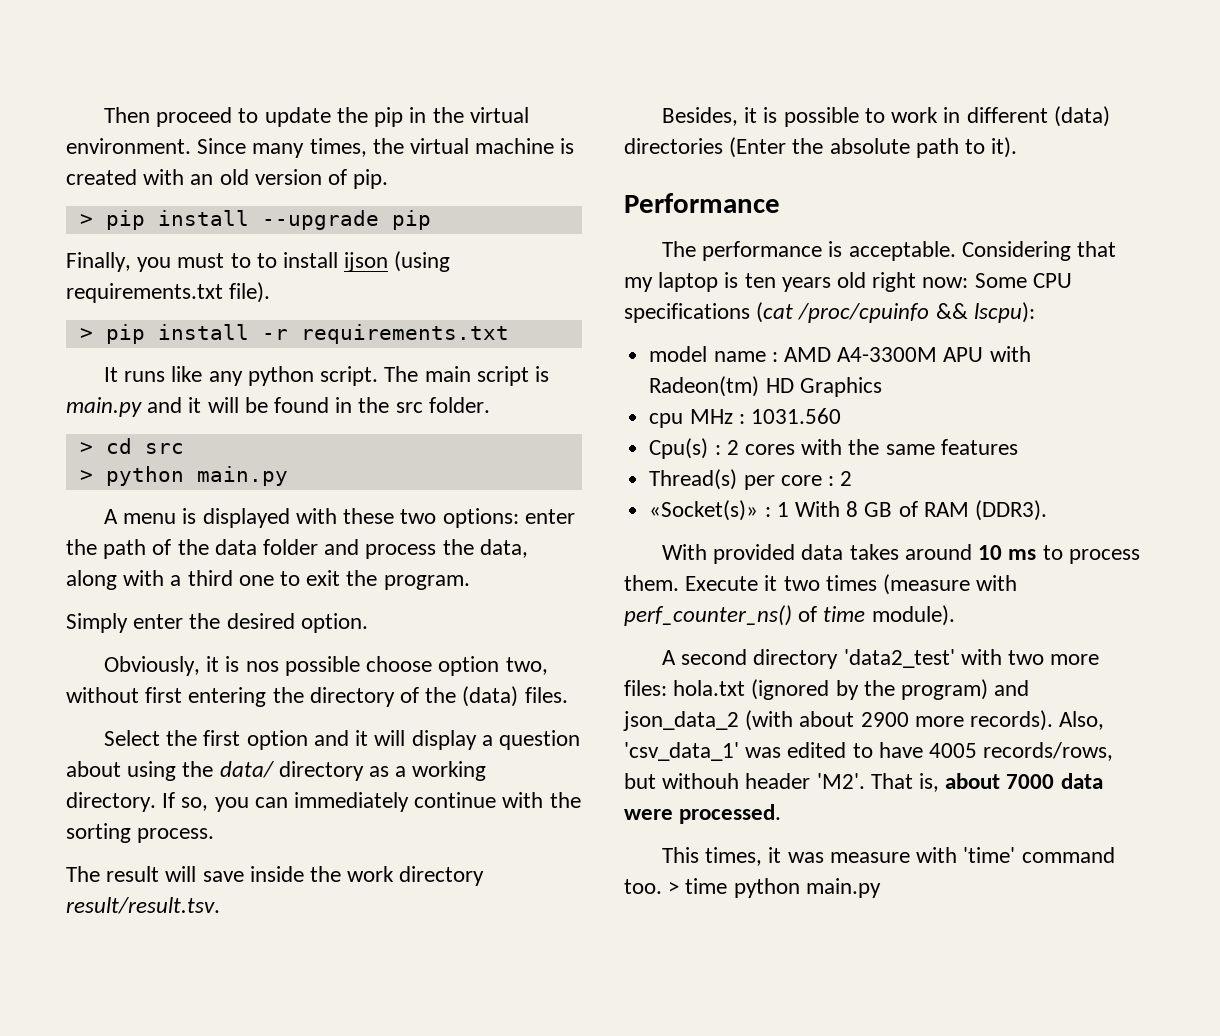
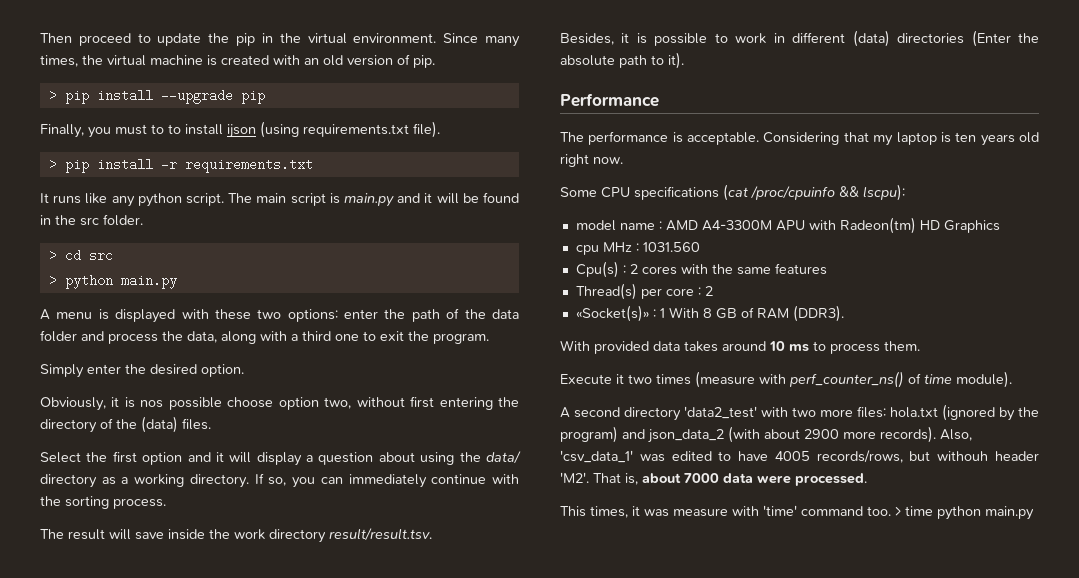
- Considering that my laptop is ten years old right now: Some CPU specifications (cat /proc/cpuinfo && lscpu):
+ Considering that my laptop is ten years old right now.
+ Some CPU specifications (cat /proc/cpuinfo && lscpu):
- With provided data takes around 10 ms to process them. Execute it two times (measure with perf_counter_ns() of time module).
+ With provided data takes around 10 ms to process them.
+ Execute it two times (measure with perf_counter_ns() of time module).

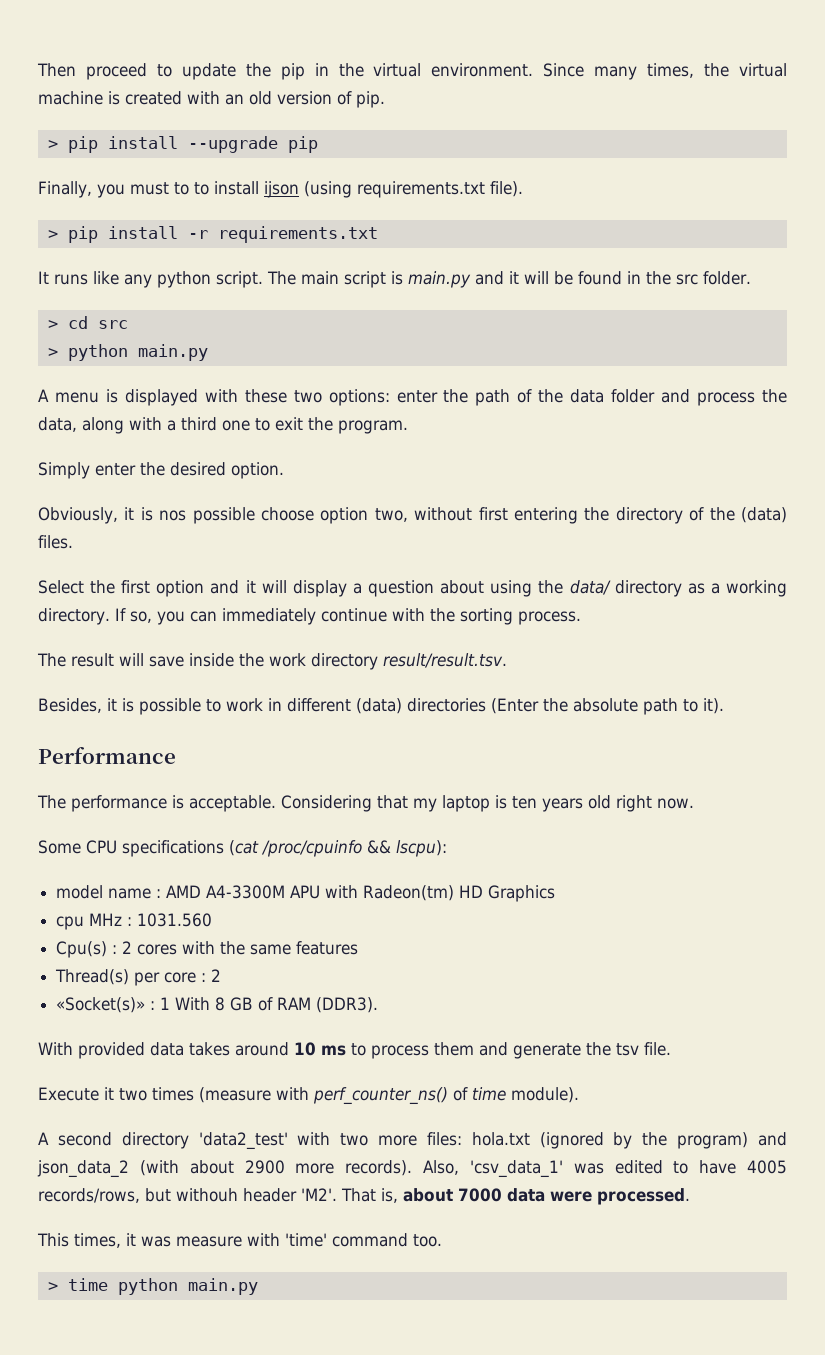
- With provided data takes around 10 ms to process them.
+ With provided data takes around 10 ms to process them and generate the tsv file.
- This times, it was measure with 'time' command too. > time python main.py
+ This times, it was measure with 'time' command too.
+ > time python main.py

